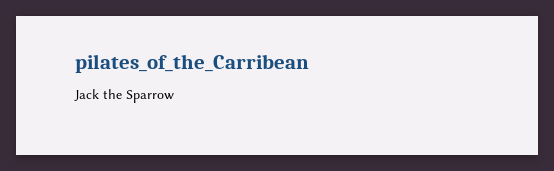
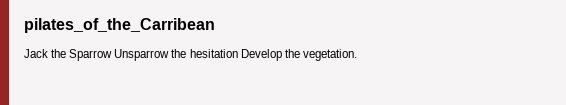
- Jack the Sparrow
+ Jack the Sparrow Unsparrow the hesitation Develop the vegetation.

